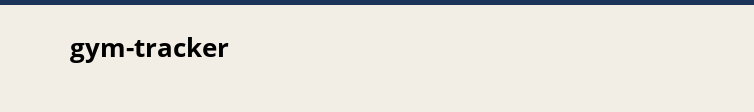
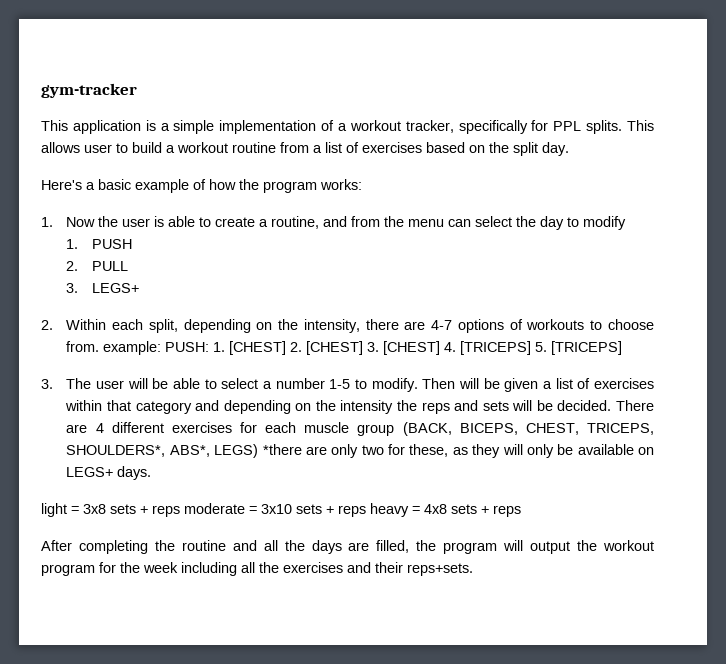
+ This application is a simple implementation of a workout tracker, specifically for PPL splits. This allows user to build a workout routine from a list of exercises based on the split day.
+ Here's a basic example of how the program works:
+ 1. Now the user is able to create a routine, and from the menu can select the day to modify
+ 1. PUSH
+ 2. PULL
+ 3. LEGS+
+ 2. Within each split, depending on the intensity, there are 4-7 options of workouts to choose from. example: PUSH: 1. [CHEST] 2. [CHEST] 3. [CHEST] 4. [TRICEPS] 5. [TRICEPS]
+ 3. The user will be able to select a number 1-5 to modify. Then will be given a list of exercises within that category and depending on the intensity the reps and sets will be decided. There are 4 different exercises for each muscle group (BACK, BICEPS, CHEST, TRICEPS, SHOULDERS*, ABS*, LEGS) *there are only two for these, as they will only be available on LEGS+ days.
+ light = 3x8 sets + reps moderate = 3x10 sets + reps heavy = 4x8 sets + reps
+ After completing the routine and all the days are filled, the program will output the workout program for the week including all the exercises and their reps+sets.

